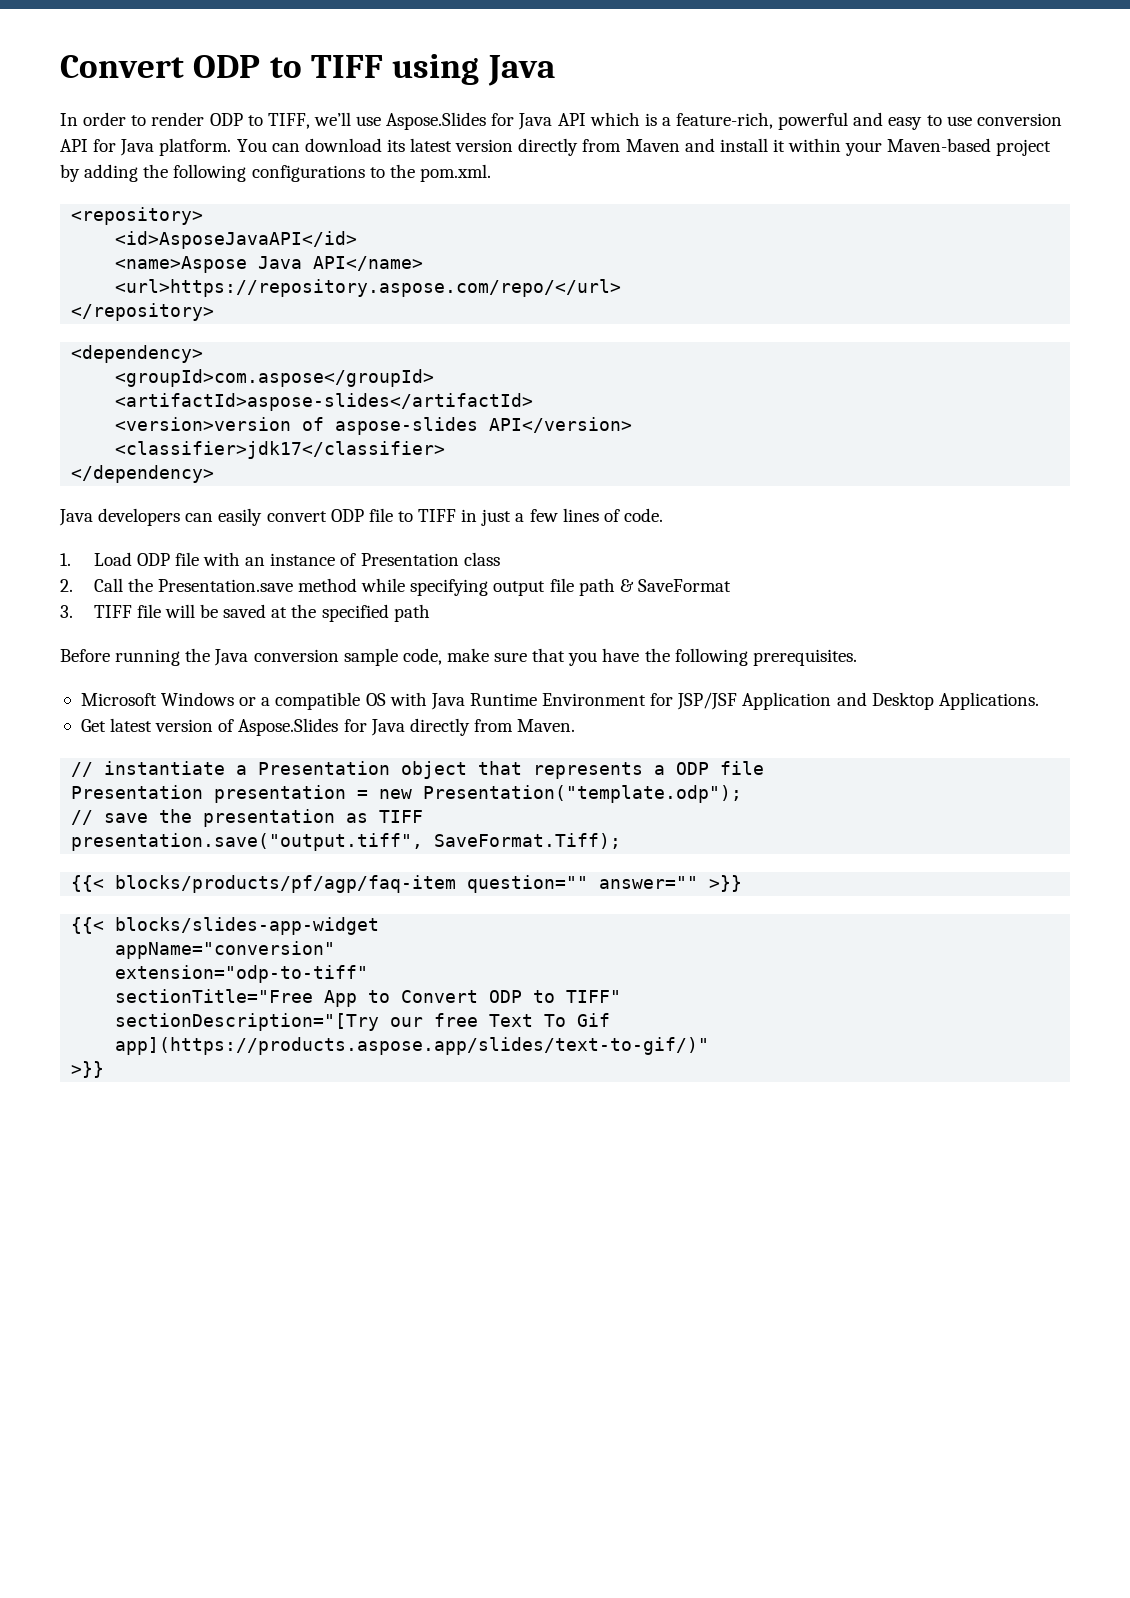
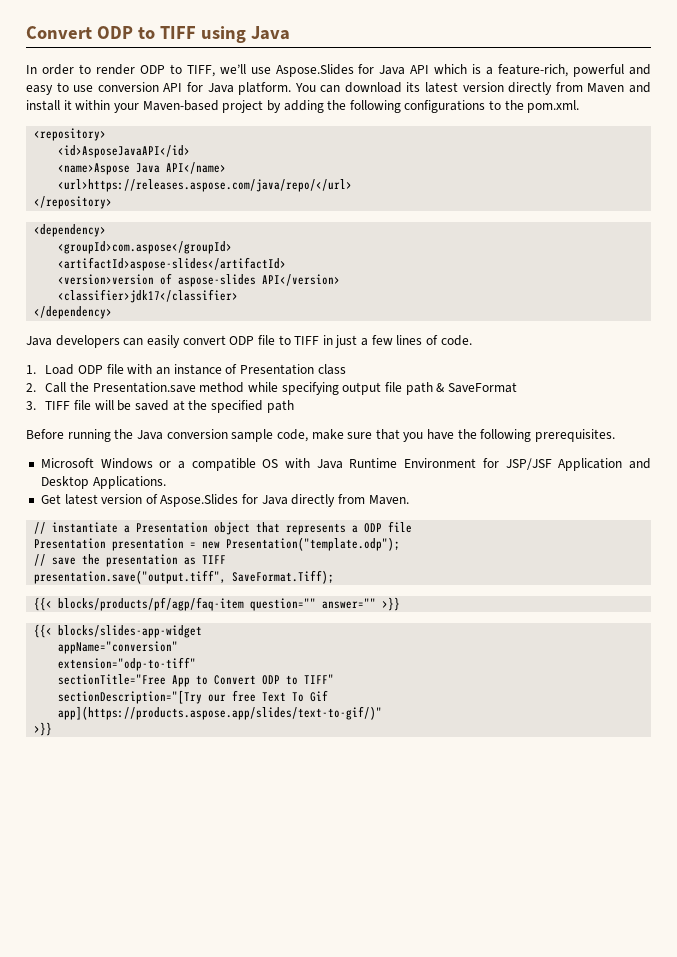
- <url>https://repository.aspose.com/repo/</url>
+ <url>https://releases.aspose.com/java/repo/</url>

